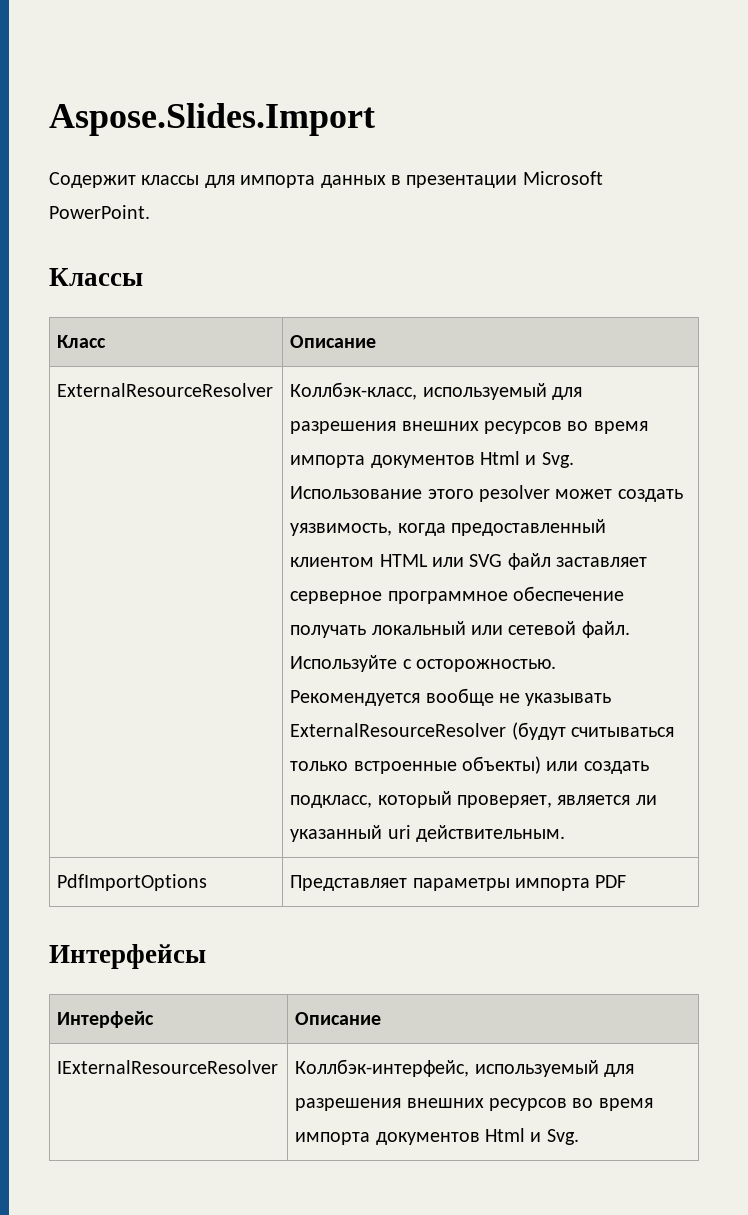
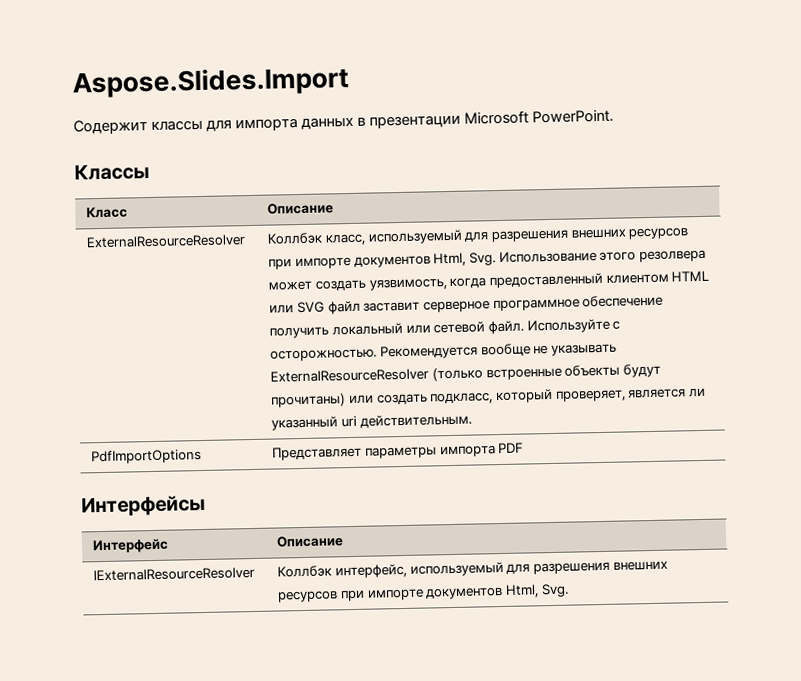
- Коллбэк-класс, используемый для разрешения внешних ресурсов во время импорта документов Html и Svg. Использование этого резolver может создать уязвимость, когда предоставленный клиентом HTML или SVG файл заставляет серверное программное обеспечение получать локальный или сетевой файл.
+ Коллбэк класс, используемый для разрешения внешних ресурсов при импорте документов Html, Svg. Использование этого резолвера может создать уязвимость, когда предоставленный клиентом HTML или SVG файл заставит серверное программное обеспечение получить локальный или сетевой файл.
- Рекомендуется вообще не указывать ExternalResourceResolver (будут считываться только встроенные объекты) или создать подкласс, который проверяет, является ли указанный uri действительным.
+ Рекомендуется вообще не указывать ExternalResourceResolver (только встроенные объекты будут прочитаны) или создать подкласс, который проверяет, является ли указанный uri действительным.
- IExternalResourceResolver | Коллбэк-интерфейс, используемый для разрешения внешних ресурсов во время импорта документов Html и Svg.
+ IExternalResourceResolver | Коллбэк интерфейс, используемый для разрешения внешних ресурсов при импорте документов Html, Svg.

